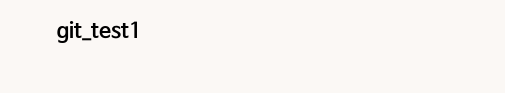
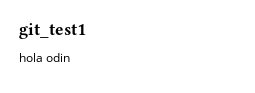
+ hola odin

